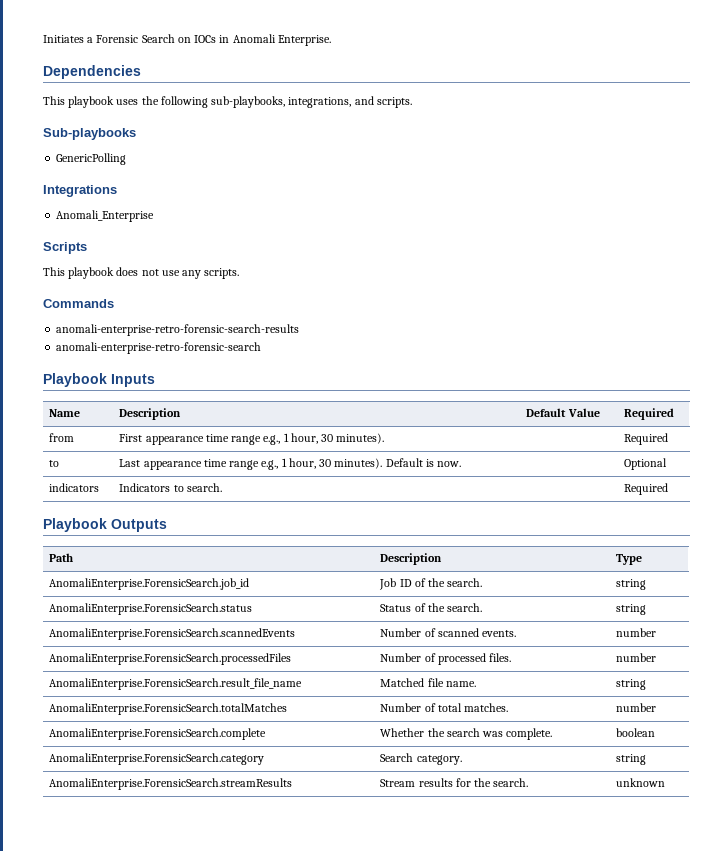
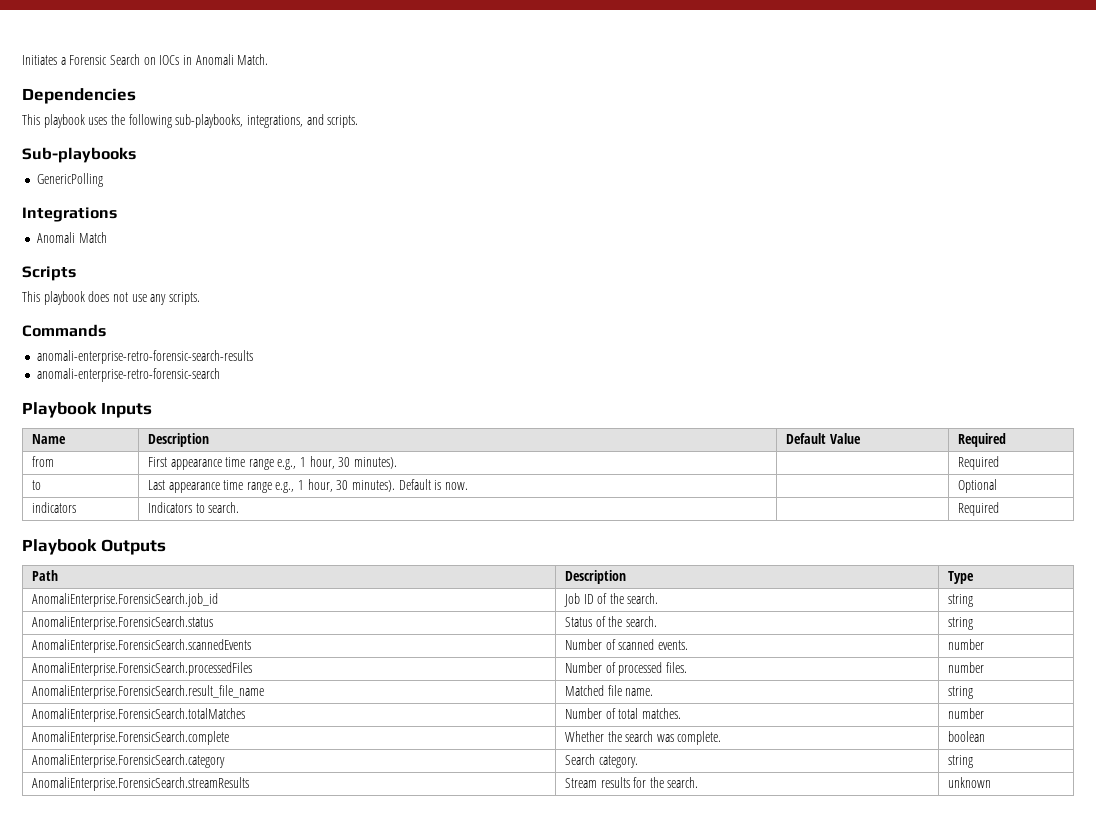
- Initiates a Forensic Search on IOCs in Anomali Enterprise.
+ Initiates a Forensic Search on IOCs in Anomali Match.
- Anomali_Enterprise
+ Anomali Match

